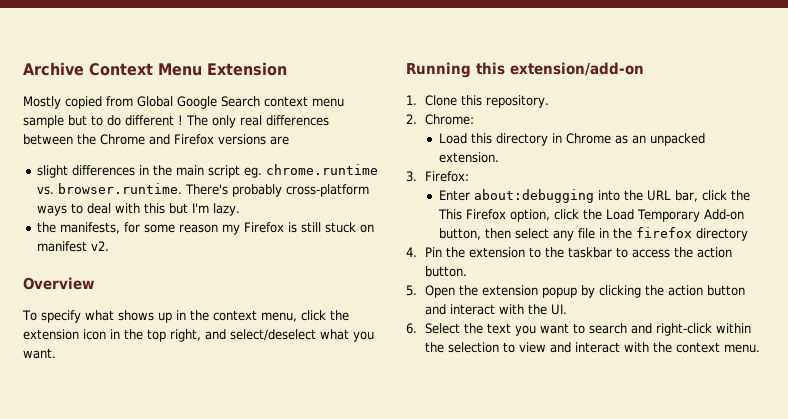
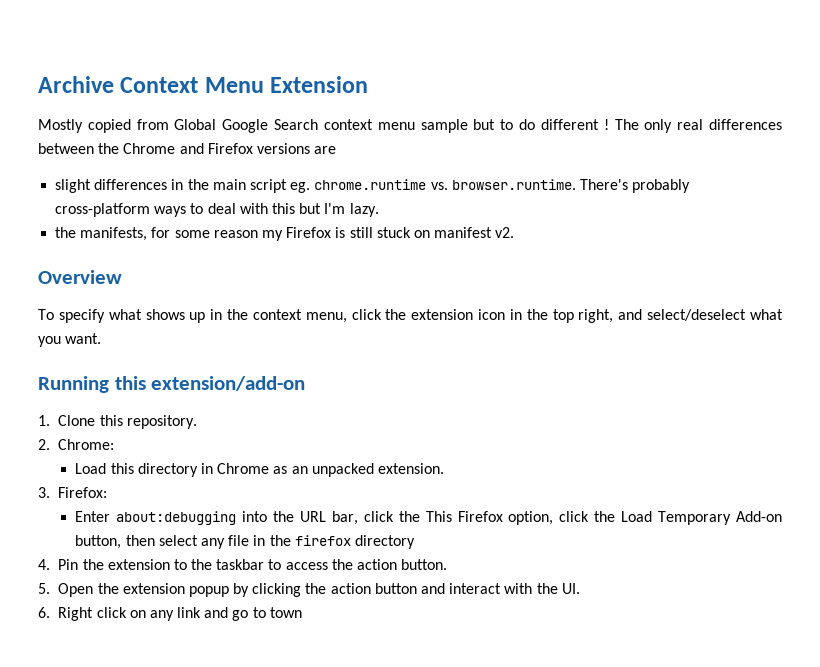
- 6. Select the text you want to search and right-click within the selection to view and interact with the context menu.
+ 6. Right click on any link and go to town

